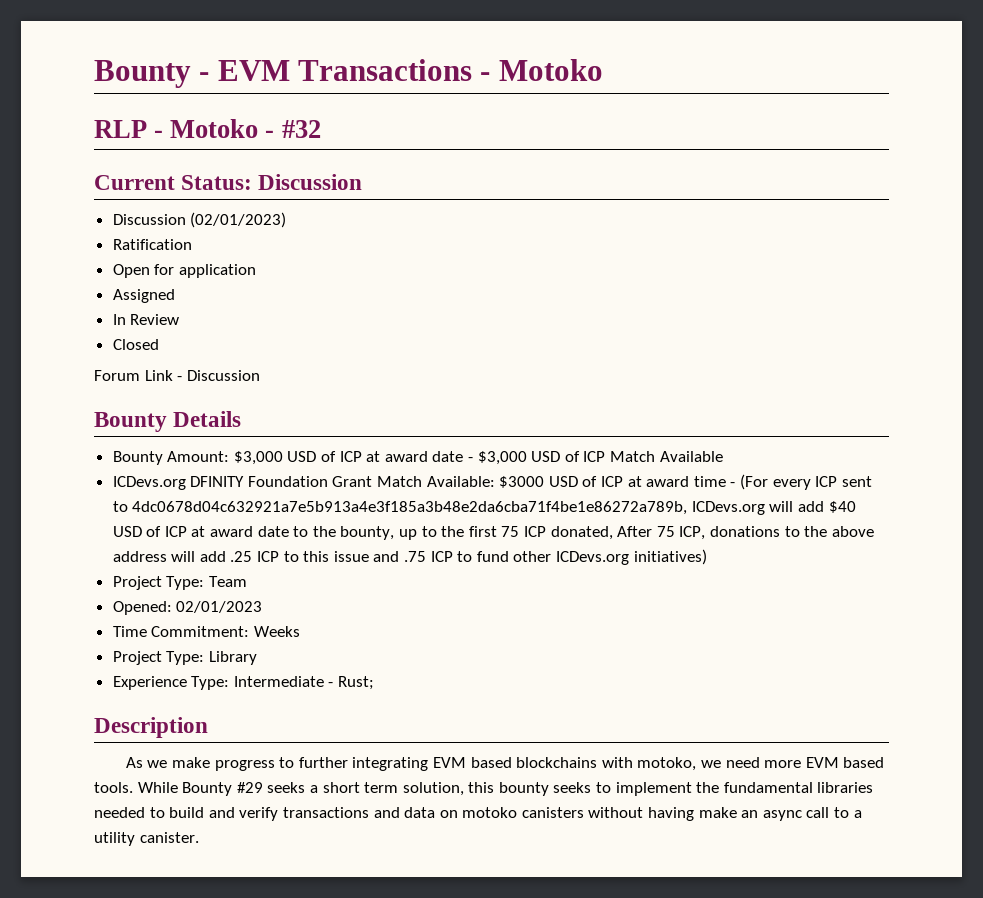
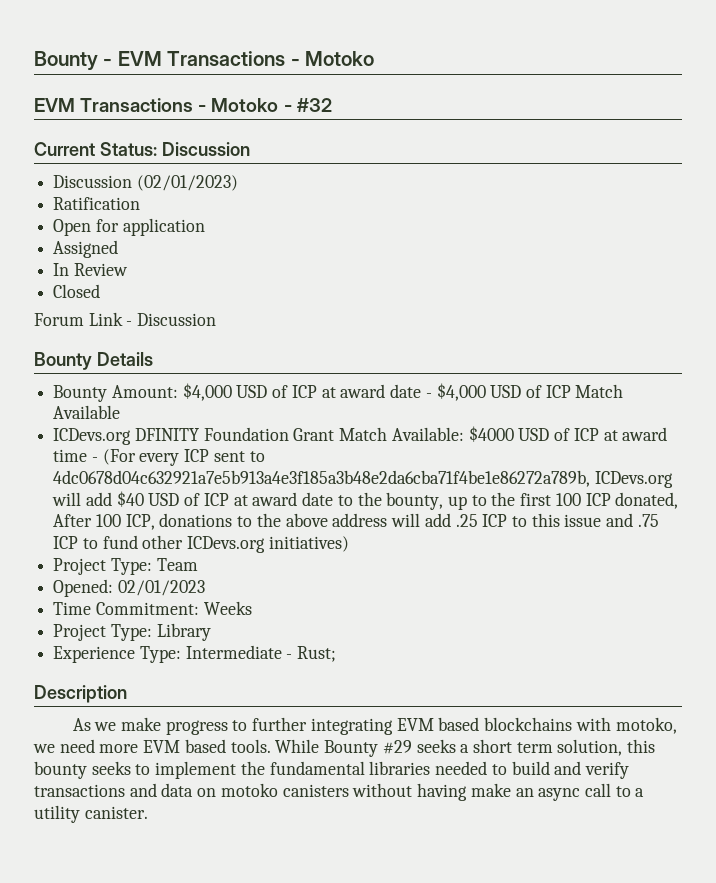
- RLP - Motoko - #32
+ EVM Transactions - Motoko - #32
- Bounty Amount: $3,000 USD of ICP at award date - $3,000 USD of ICP Match Available
+ Bounty Amount: $4,000 USD of ICP at award date - $4,000 USD of ICP Match Available
- ICDevs.org DFINITY Foundation Grant Match Available: $3000 USD of ICP at award time - (For every ICP sent to 4dc0678d04c632921a7e5b913a4e3f185a3b48e2da6cba71f4be1e86272a789b, ICDevs.org will add $40 USD of ICP at award date to the bounty, up to the first 75 ICP donated, After 75 ICP, donations to the above address will add .25 ICP to this issue and .75 ICP to fund other ICDevs.org initiatives)
+ ICDevs.org DFINITY Foundation Grant Match Available: $4000 USD of ICP at award time - (For every ICP sent to 4dc0678d04c632921a7e5b913a4e3f185a3b48e2da6cba71f4be1e86272a789b, ICDevs.org will add $40 USD of ICP at award date to the bounty, up to the first 100 ICP donated, After 100 ICP, donations to the above address will add .25 ICP to this issue and .75 ICP to fund other ICDevs.org initiatives)

